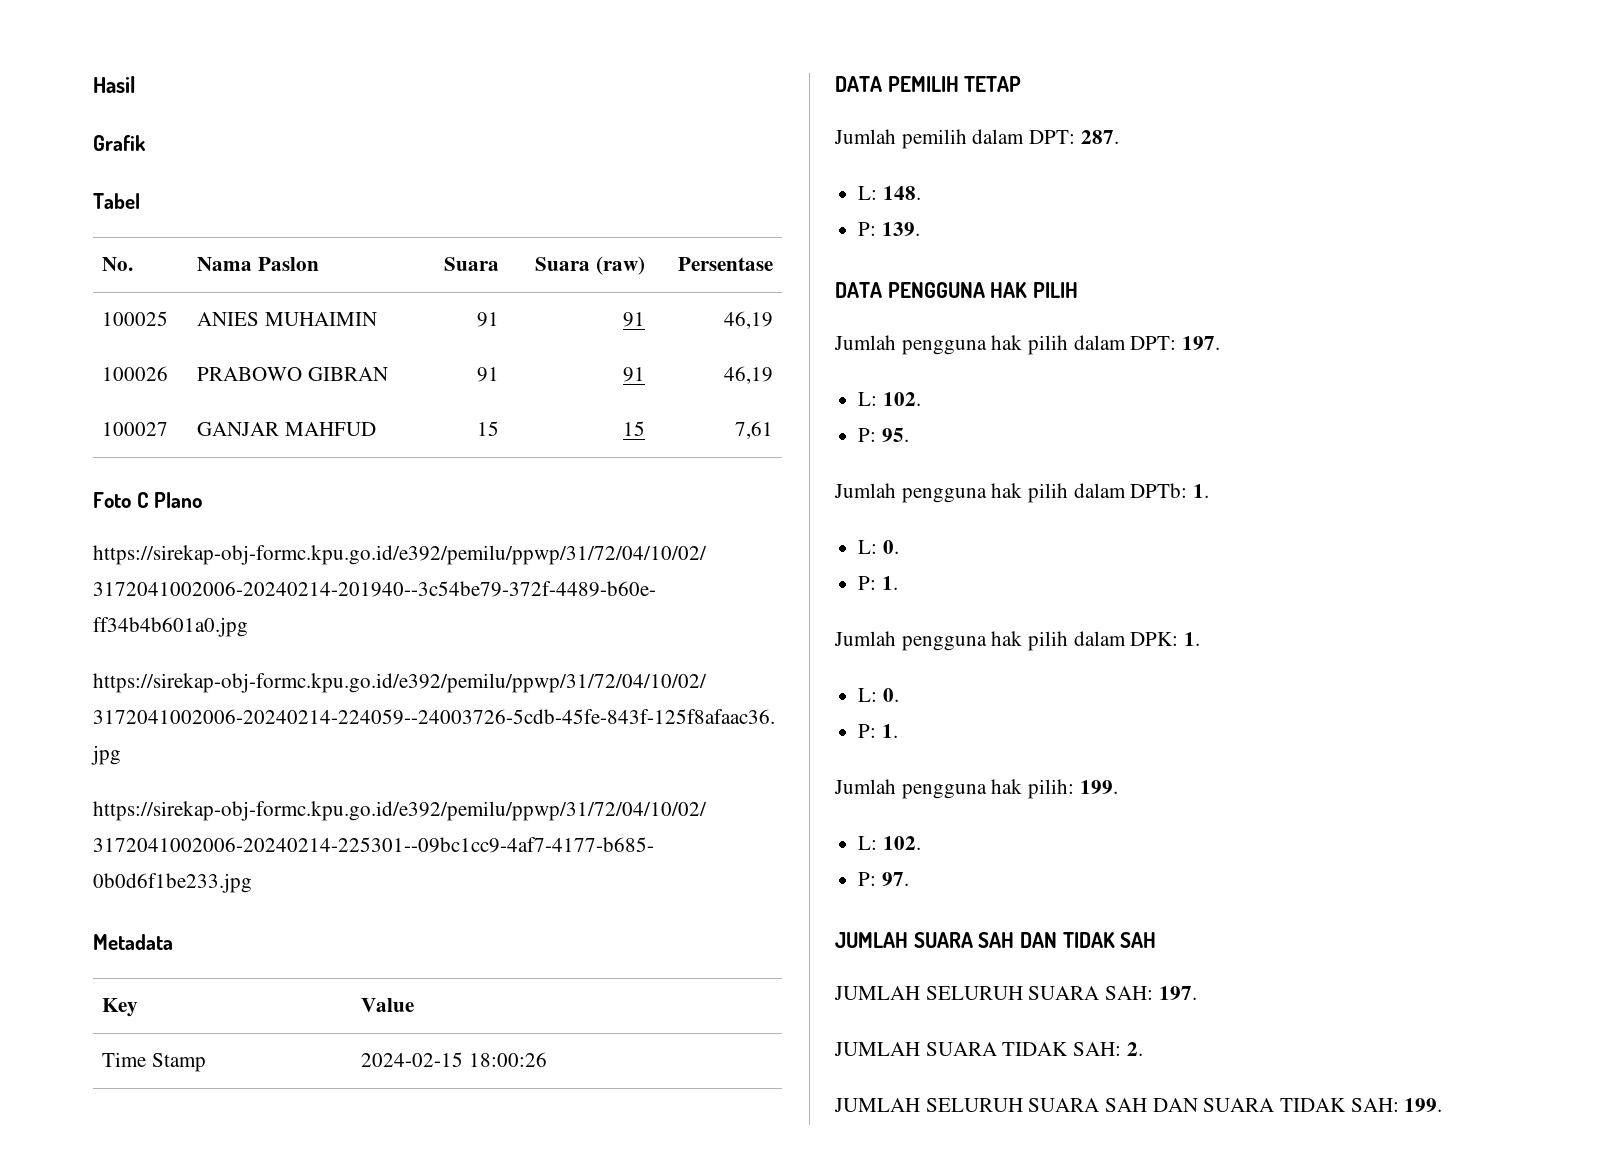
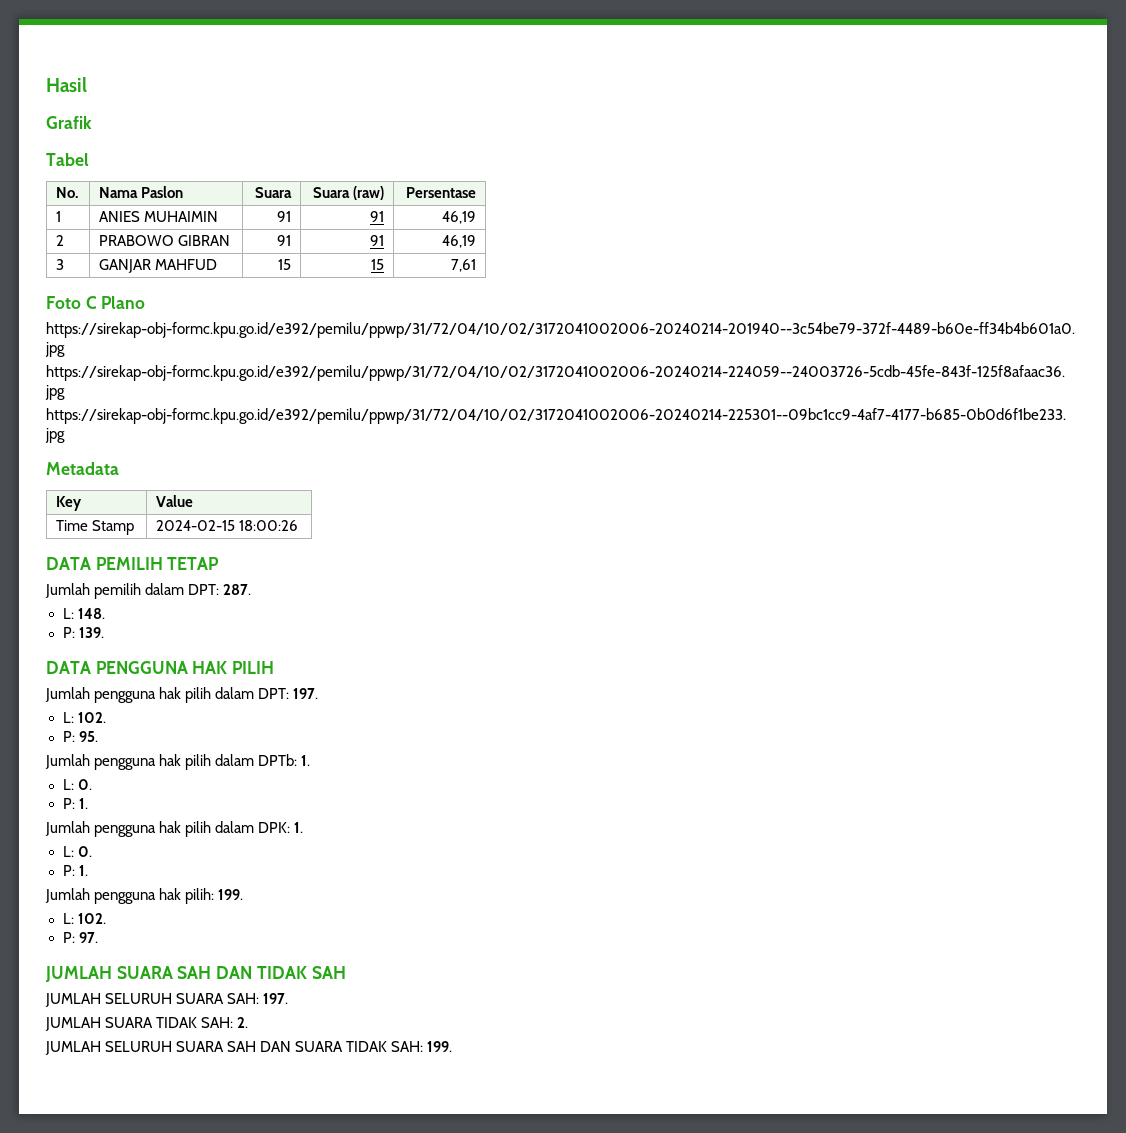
- 100025 | ANIES MUHAIMIN | 91 | 91 | 46,19
+ 1 | ANIES MUHAIMIN | 91 | 91 | 46,19
- 100026 | PRABOWO GIBRAN | 91 | 91 | 46,19
+ 2 | PRABOWO GIBRAN | 91 | 91 | 46,19
- 100027 | GANJAR MAHFUD | 15 | 15 | 7,61
+ 3 | GANJAR MAHFUD | 15 | 15 | 7,61

